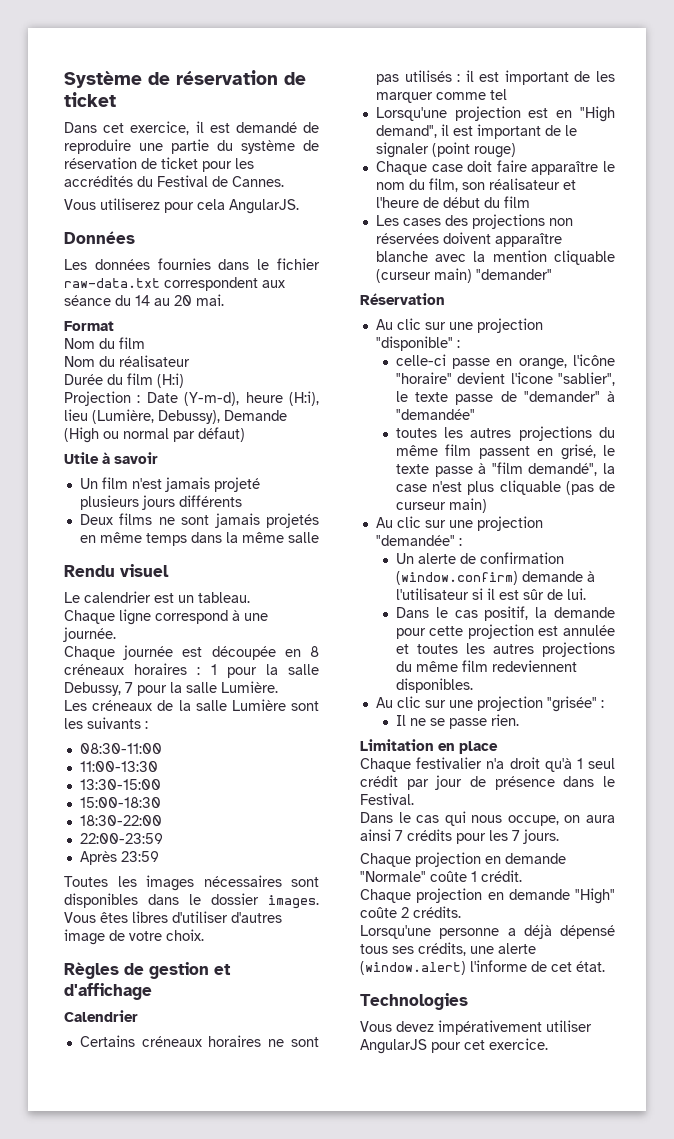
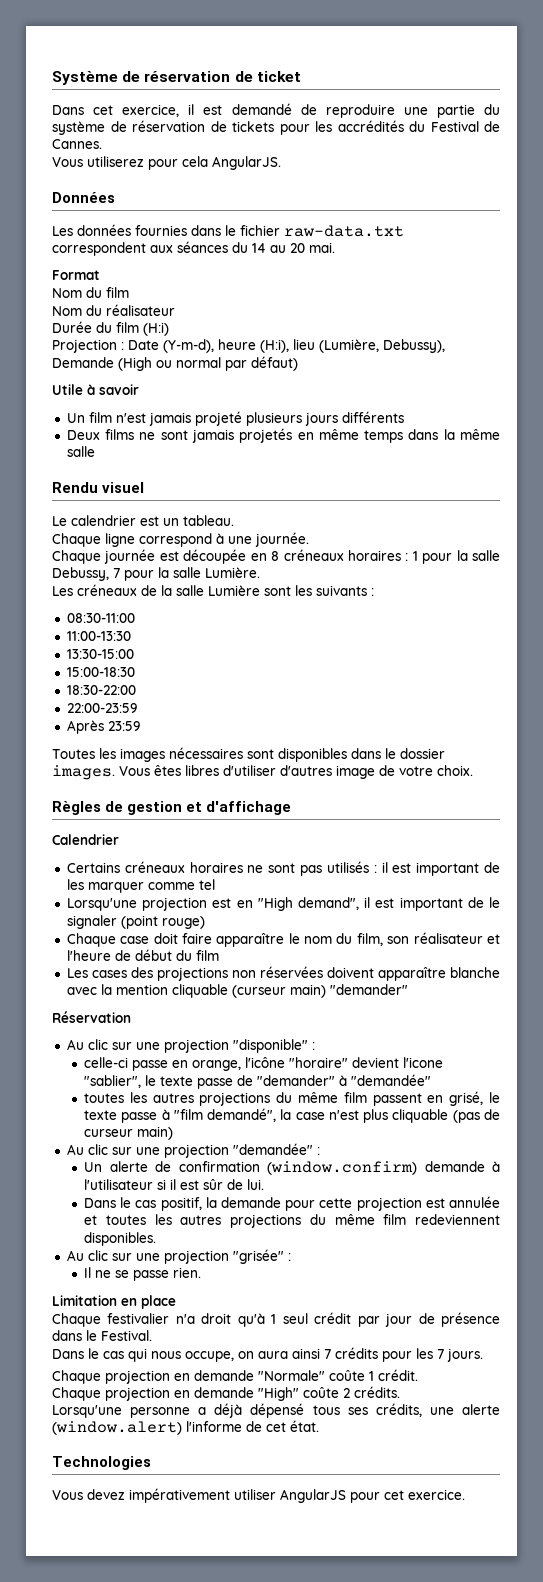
- Dans cet exercice, il est demandé de reproduire une partie du système de réservation de ticket pour les accrédités du Festival de Cannes.
+ Dans cet exercice, il est demandé de reproduire une partie du système de réservation de tickets pour les accrédités du Festival de Cannes.
- Les données fournies dans le fichier raw-data.txt correspondent aux séance du 14 au 20 mai.
+ Les données fournies dans le fichier raw-data.txt correspondent aux séances du 14 au 20 mai.

